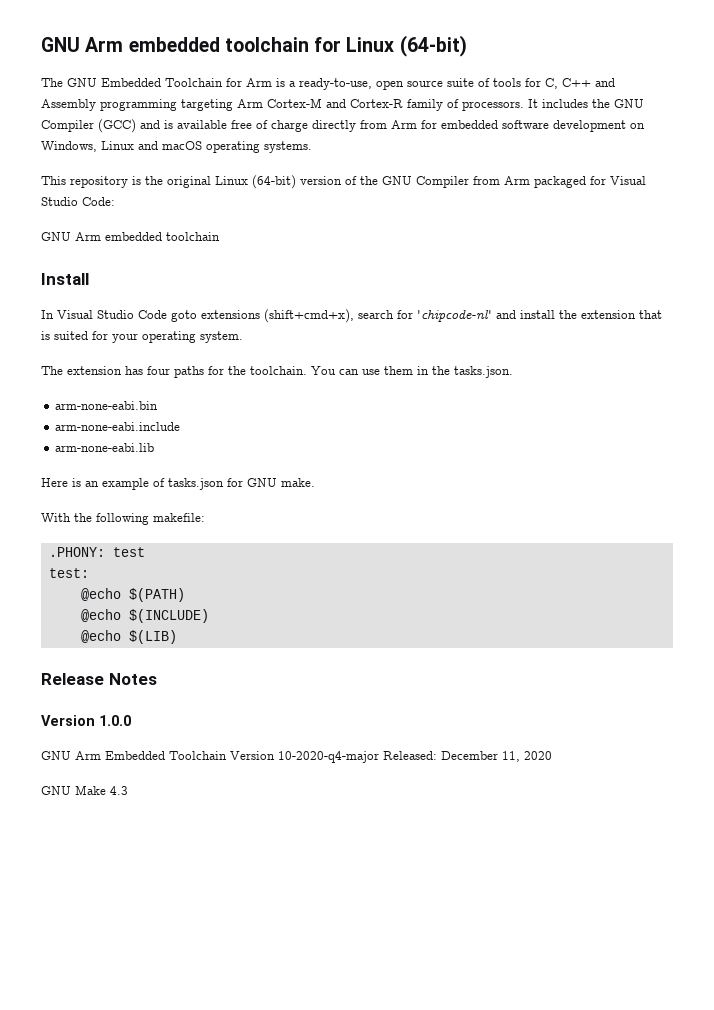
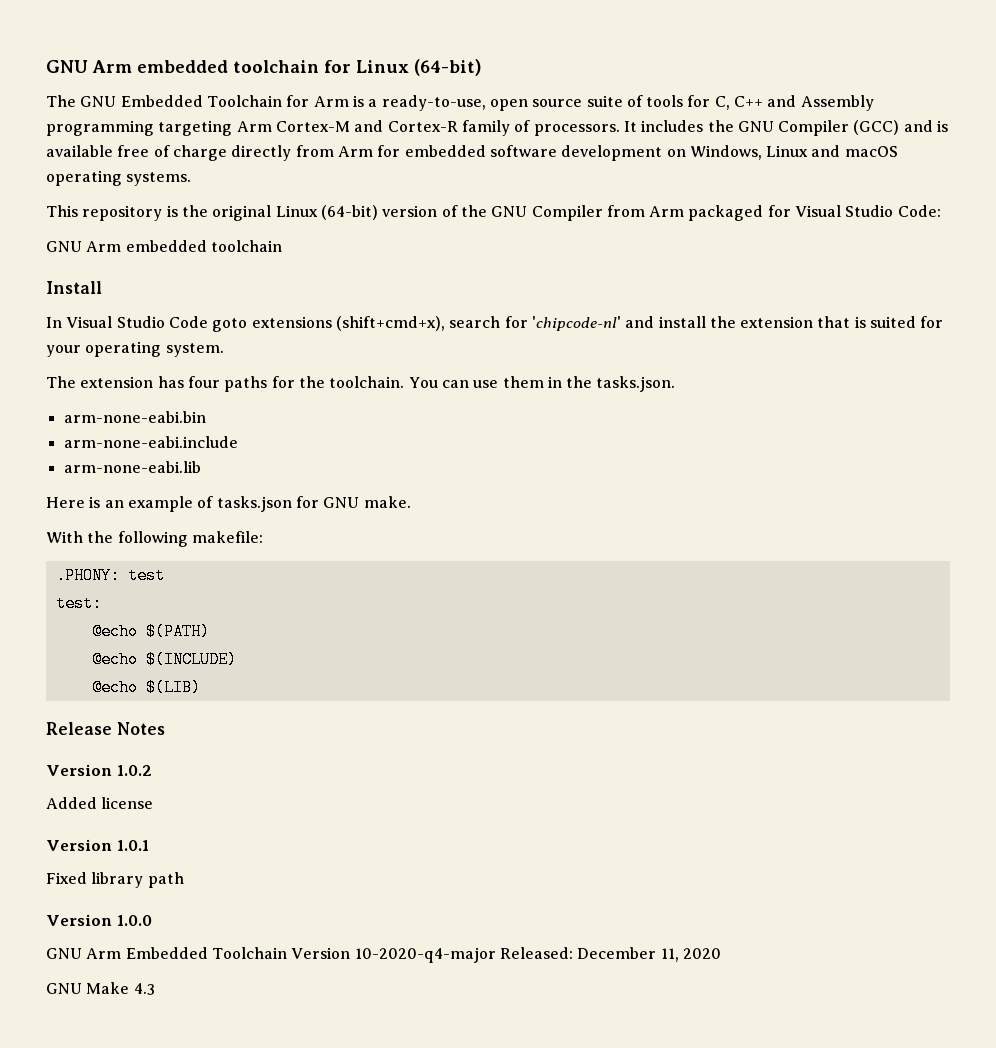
+ Version 1.0.2
+ Added license
+ Version 1.0.1
+ Fixed library path

